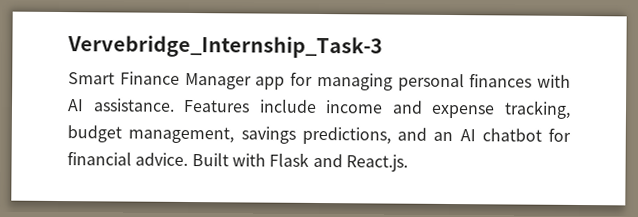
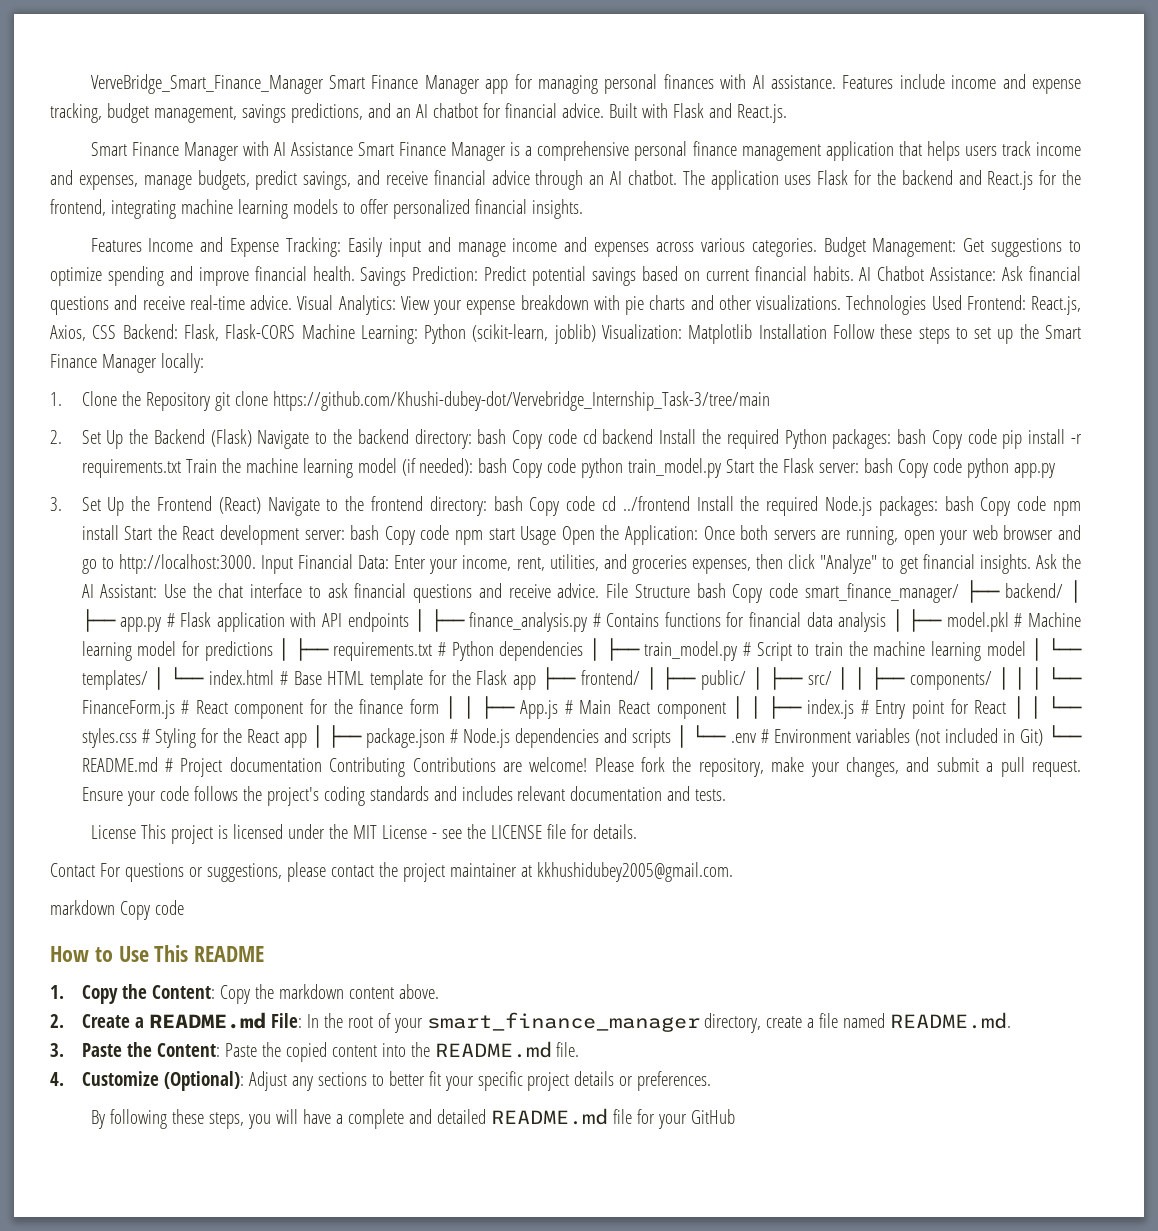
- Vervebridge_Internship_Task-3
- Smart Finance Manager app for managing personal finances with AI assistance.
+ VerveBridge_Smart_Finance_Manager Smart Finance Manager app for managing personal finances with AI assistance.
+ Smart Finance Manager with AI Assistance Smart Finance Manager is a comprehensive personal finance management application that helps users track income and expenses, manage budgets, predict savings, and receive financial advice through an AI chatbot. The application uses Flask for the backend and React.js for the frontend, integrating machine learning models to offer personalized financial insights.
+ Features Income and Expense Tracking: Easily input and manage income and expenses across various categories. Budget Management: Get suggestions to optimize spending and improve financial health. Savings Prediction: Predict potential savings based on current financial habits. AI Chatbot Assistance: Ask financial questions and receive real-time advice. Visual Analytics: View your expense breakdown with pie charts and other visualizations. Technologies Used Frontend: React.js, Axios, CSS Backend: Flask, Flask-CORS Machine Learning: Python (scikit-learn, joblib) Visualization: Matplotlib Installation Follow these steps to set up the Smart Finance Manager locally:
+ 1. Clone the Repository git clone https://github.com/Khushi-dubey-dot/Vervebridge_Internship_Task-3/tree/main
+ 2. Set Up the Backend (Flask) Navigate to the backend directory: bash Copy code cd backend Install the required Python packages: bash Copy code pip install -r requirements.txt Train the machine learning model (if needed): bash Copy code python train_model.py Start the Flask server: bash Copy code python app.py
+ 3. Set Up the Frontend (React) Navigate to the frontend directory: bash Copy code cd ../frontend Install the required Node.js packages: bash Copy code npm install Start the React development server: bash Copy code npm start Usage Open the Application: Once both servers are running, open your web browser and go to http://localhost:3000. Input Financial Data: Enter your income, rent, utilities, and groceries expenses, then click "Analyze" to get financial insights. Ask the AI Assistant: Use the chat interface to ask financial questions and receive advice. File Structure bash Copy code smart_finance_manager/ ├── backend/ │ ├── app.py # Flask application with API endpoints │ ├── finance_analysis.py # Contains functions for financial data analysis │ ├── model.pkl # Machine learning model for predictions │ ├── requirements.txt # Python dependencies │ ├── train_model.py # Script to train the machine learning model │ └── templates/ │ └── index.html # Base HTML template for the Flask app ├── frontend/ │ ├── public/ │ ├── src/ │ │ ├── components/ │ │ │ └── FinanceForm.js # React component for the finance form │ │ ├── App.js # Main React component │ │ ├── index.js # Entry point for React │ │ └── styles.css # Styling for the React app │ ├── package.json # Node.js dependencies and scripts │ └── .env # Environment variables (not included in Git) └── README.md # Project documentation Contributing Contributions are welcome! Please fork the repository, make your changes, and submit a pull request. Ensure your code follows the project's coding standards and includes relevant documentation and tests.
+ License This project is licensed under the MIT License - see the LICENSE file for details.
+ Contact For questions or suggestions, please contact the project maintainer at kkhushidubey2005@gmail.com.
+ markdown Copy code
+ How to Use This README
+ 1. Copy the Content: Copy the markdown content above.
+ 2. Create a README.md File: In the root of your smart_finance_manager directory, create a file named README.md.
+ 3. Paste the Content: Paste the copied content into the README.md file.
+ 4. Customize (Optional): Adjust any sections to better fit your specific project details or preferences.
+ By following these steps, you will have a complete and detailed README.md file for your GitHub

